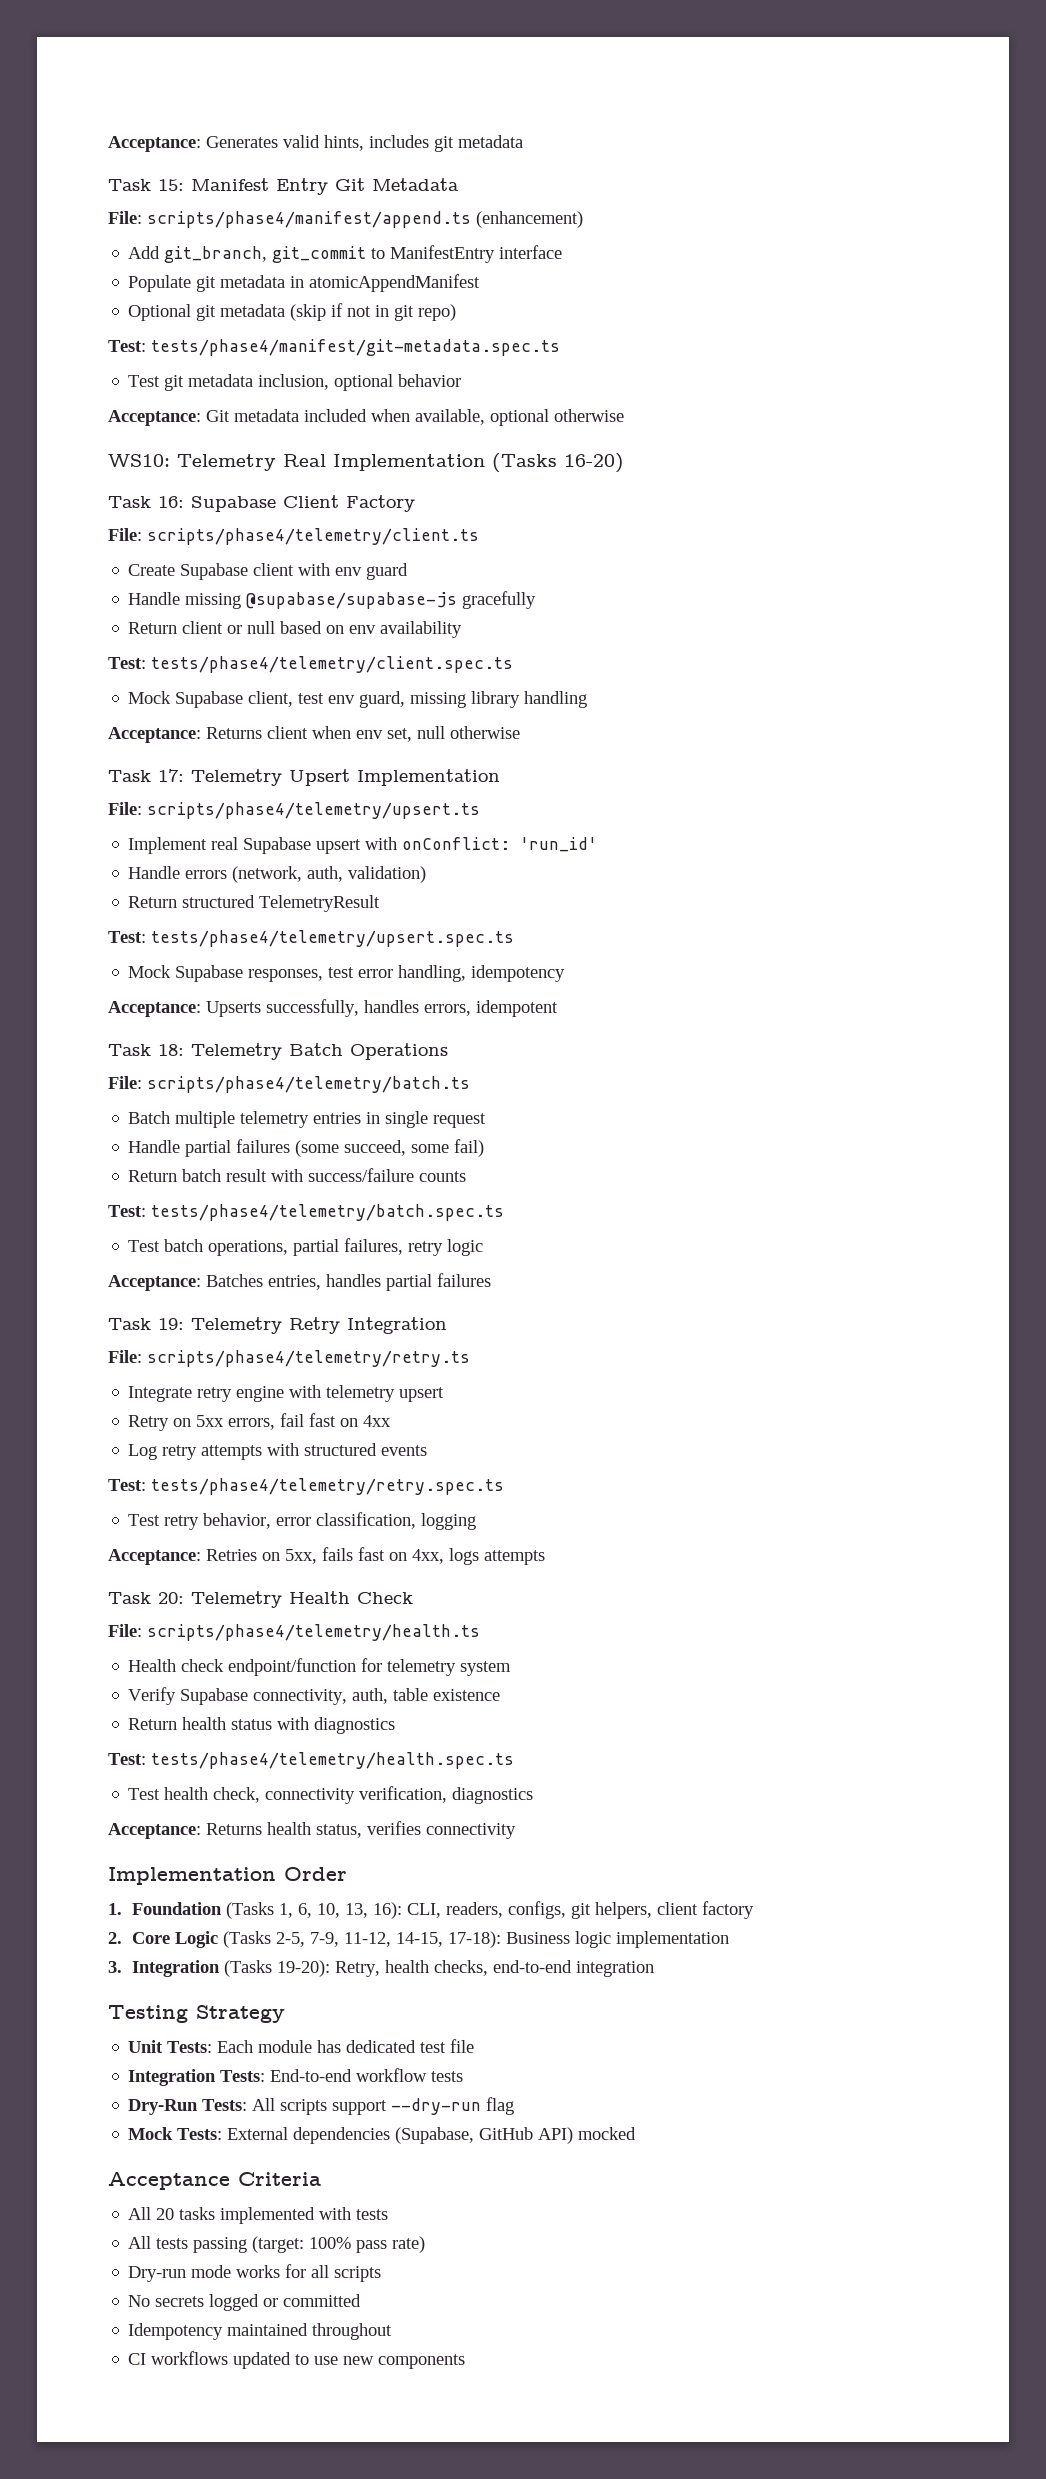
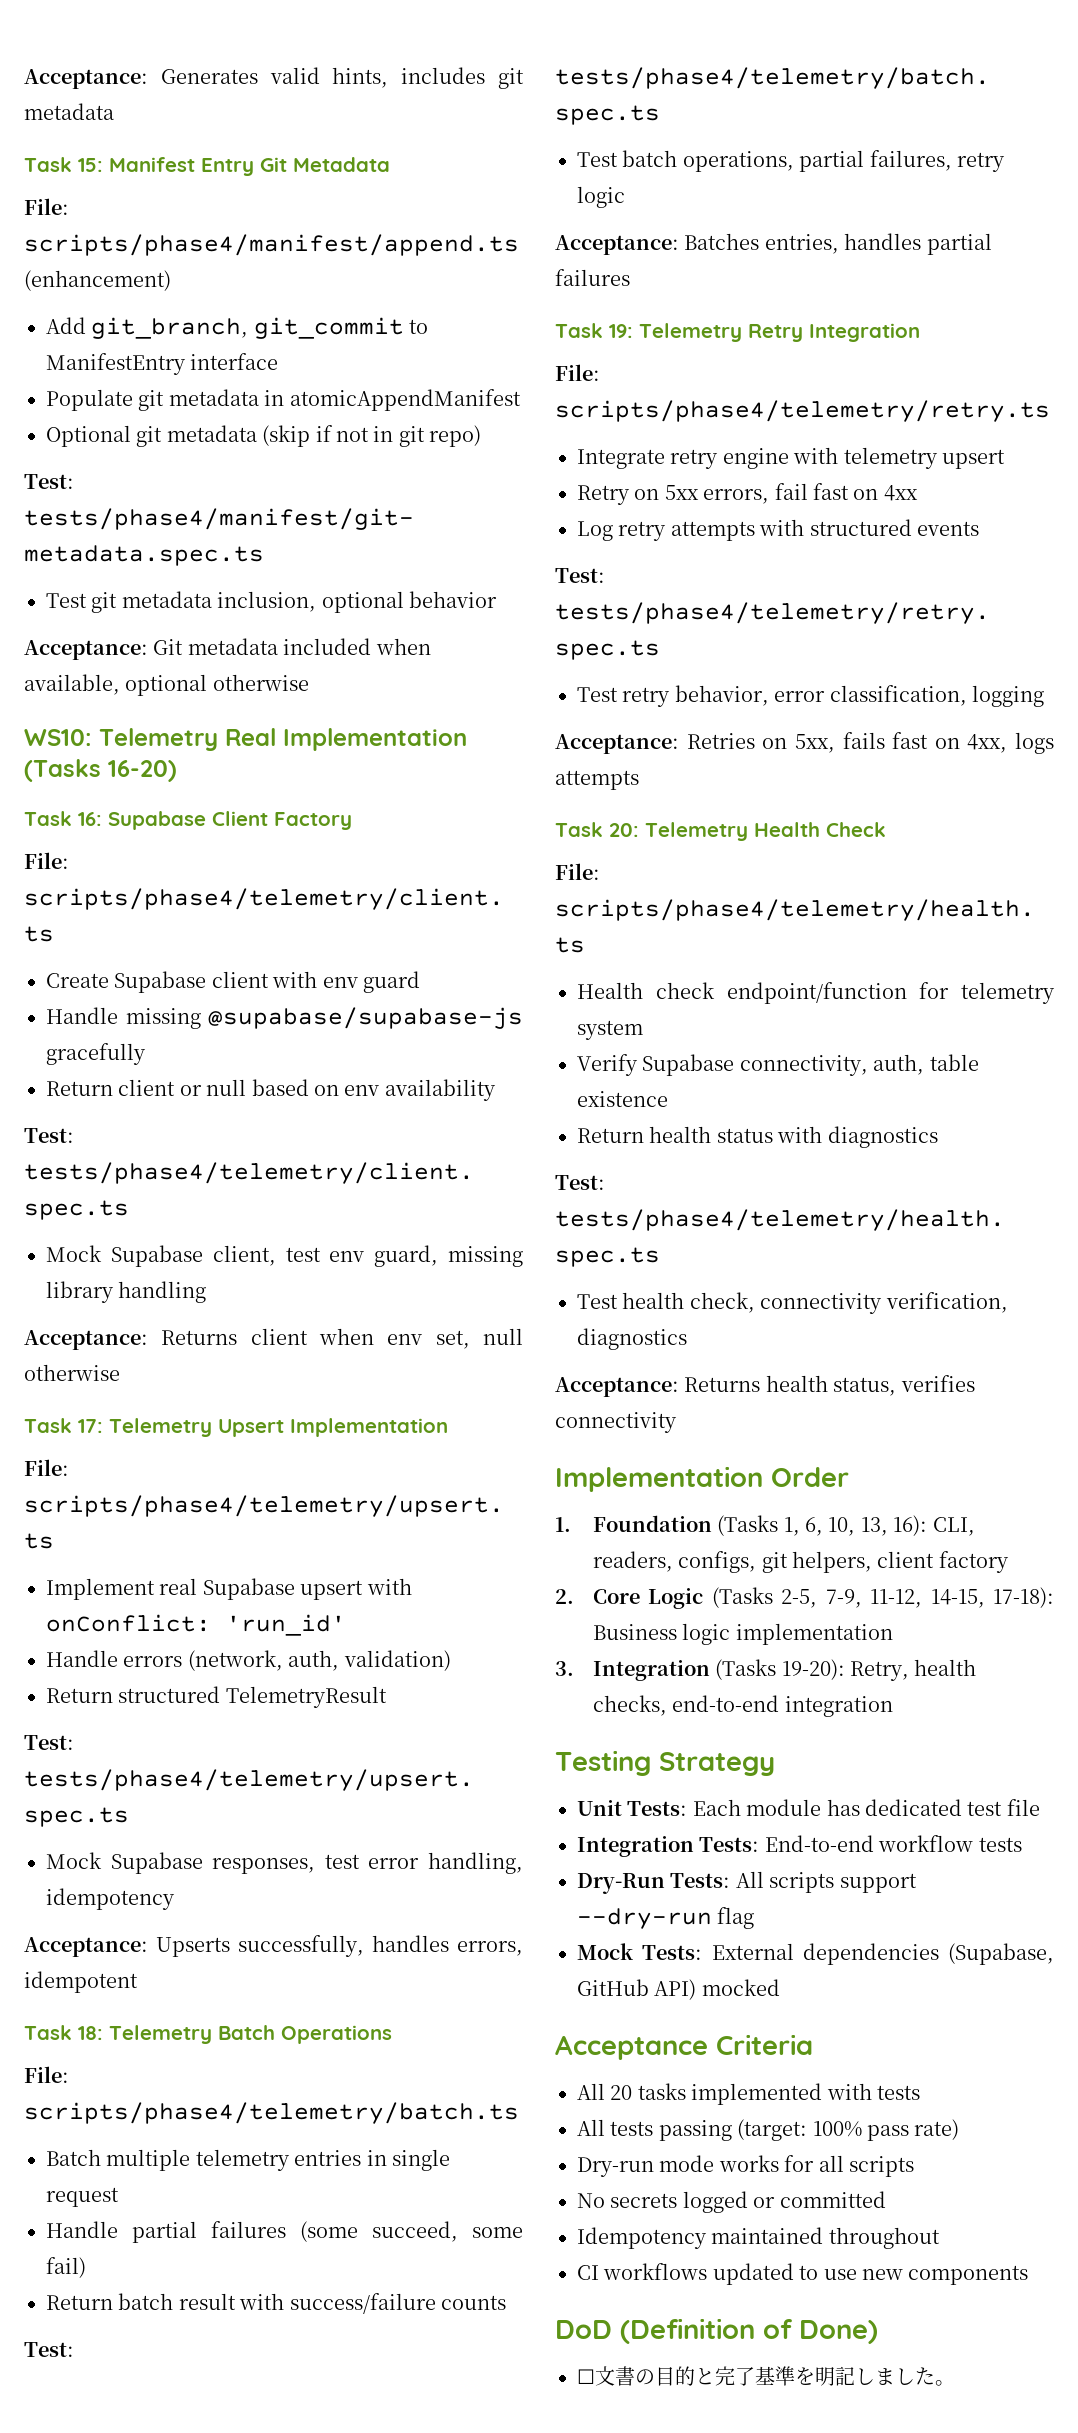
+ DoD (Definition of Done)
+ ☐文書の目的と完了基準を明記しました。

